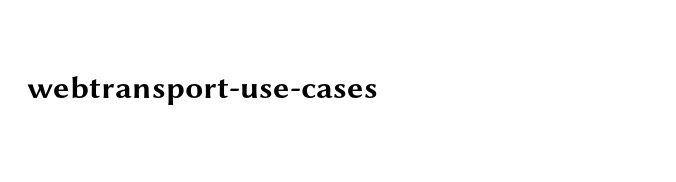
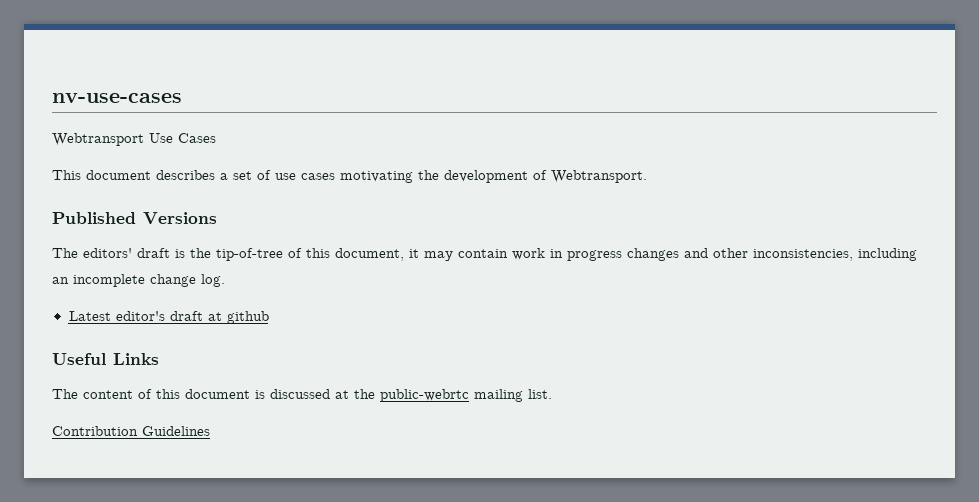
- webtransport-use-cases
+ nv-use-cases
+ Webtransport Use Cases
+ This document describes a set of use cases motivating the development of Webtransport.
+ Published Versions
+ The editors' draft is the tip-of-tree of this document, it may contain work in progress changes and other inconsistencies, including an incomplete change log.
+ Latest editor's draft at github
+ Useful Links
+ The content of this document is discussed at the public-webrtc mailing list.
+ Contribution Guidelines

